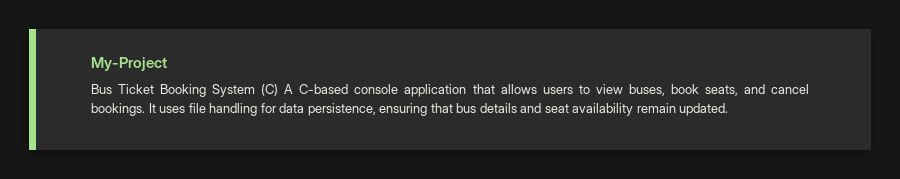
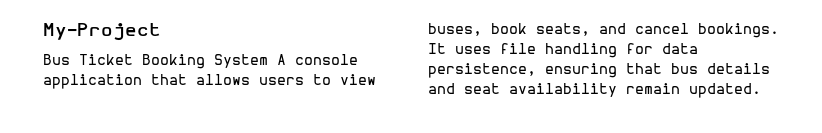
- Bus Ticket Booking System (C) A C-based console application that allows users to view buses, book seats, and cancel bookings.
+ Bus Ticket Booking System A console application that allows users to view buses, book seats, and cancel bookings.

